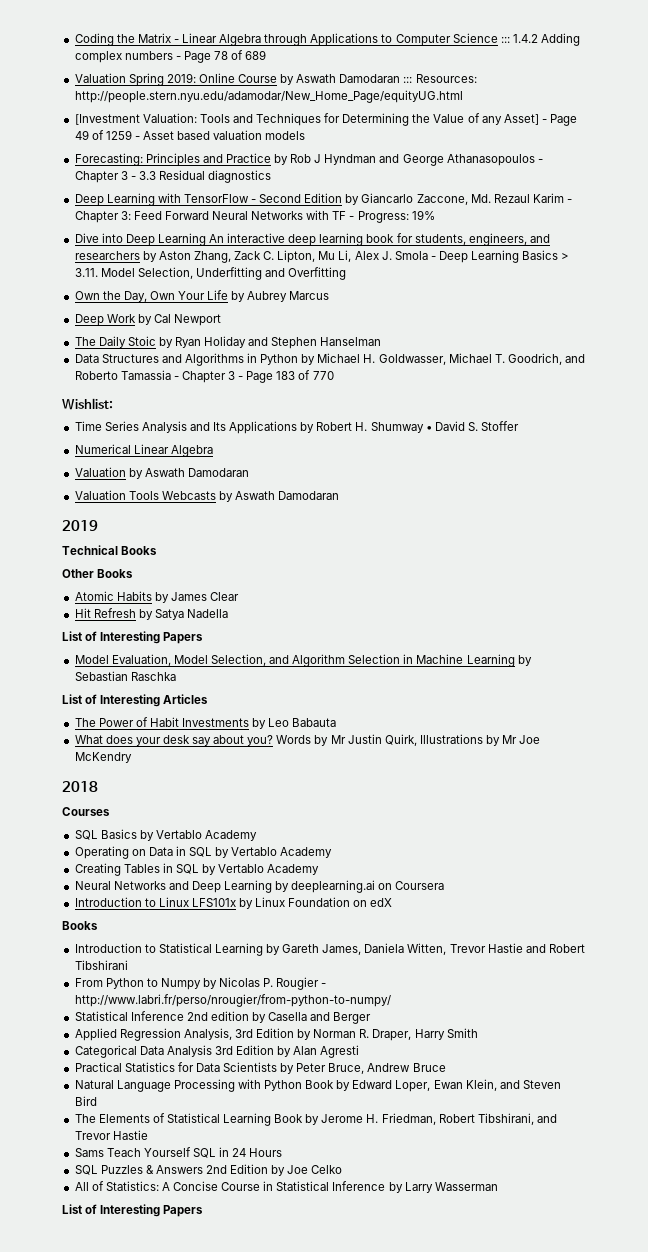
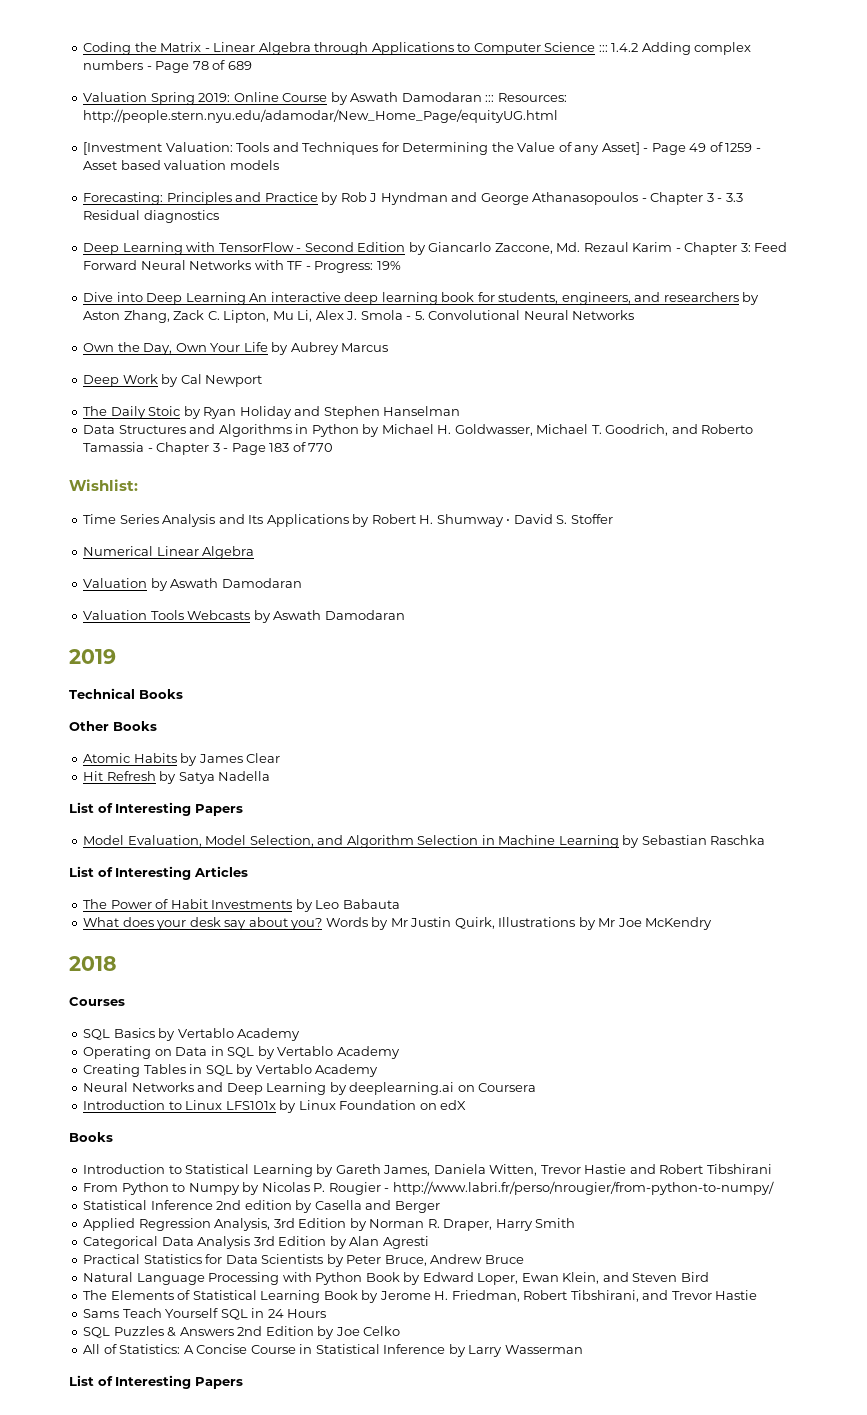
- Dive into Deep Learning An interactive deep learning book for students, engineers, and researchers by Aston Zhang, Zack C. Lipton, Mu Li, Alex J. Smola - Deep Learning Basics > 3.11. Model Selection, Underfitting and Overfitting
+ Dive into Deep Learning An interactive deep learning book for students, engineers, and researchers by Aston Zhang, Zack C. Lipton, Mu Li, Alex J. Smola - 5. Convolutional Neural Networks

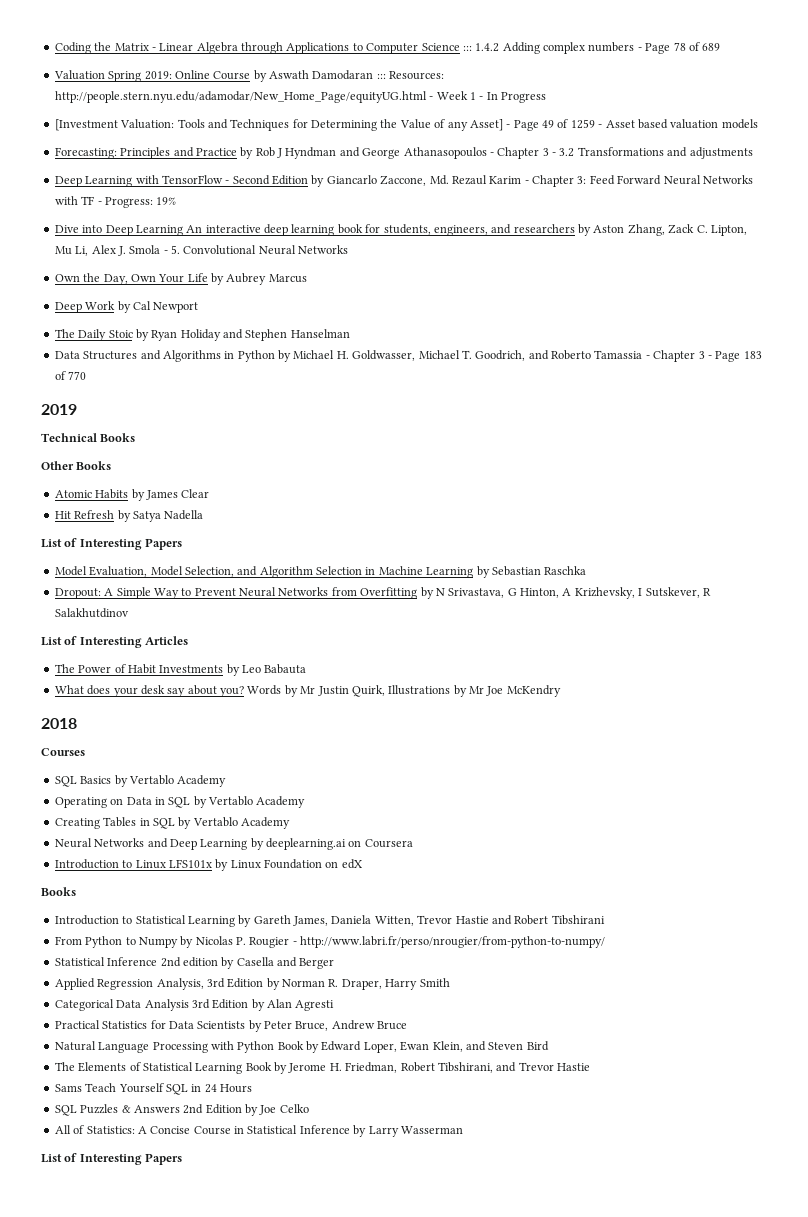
- Valuation Spring 2019: Online Course by Aswath Damodaran ::: Resources: http://people.stern.nyu.edu/adamodar/New_Home_Page/equityUG.html
+ Valuation Spring 2019: Online Course by Aswath Damodaran ::: Resources: http://people.stern.nyu.edu/adamodar/New_Home_Page/equityUG.html - Week 1 - In Progress
- Forecasting: Principles and Practice by Rob J Hyndman and George Athanasopoulos - Chapter 3 - 3.3 Residual diagnostics
+ Forecasting: Principles and Practice by Rob J Hyndman and George Athanasopoulos - Chapter 3 - 3.2 Transformations and adjustments
- Wishlist:
- Time Series Analysis and Its Applications by Robert H. Shumway • David S. Stoffer
- Numerical Linear Algebra
- Valuation by Aswath Damodaran
- Valuation Tools Webcasts by Aswath Damodaran
+ Dropout: A Simple Way to Prevent Neural Networks from Overfitting by N Srivastava, G Hinton, A Krizhevsky, I Sutskever, R Salakhutdinov

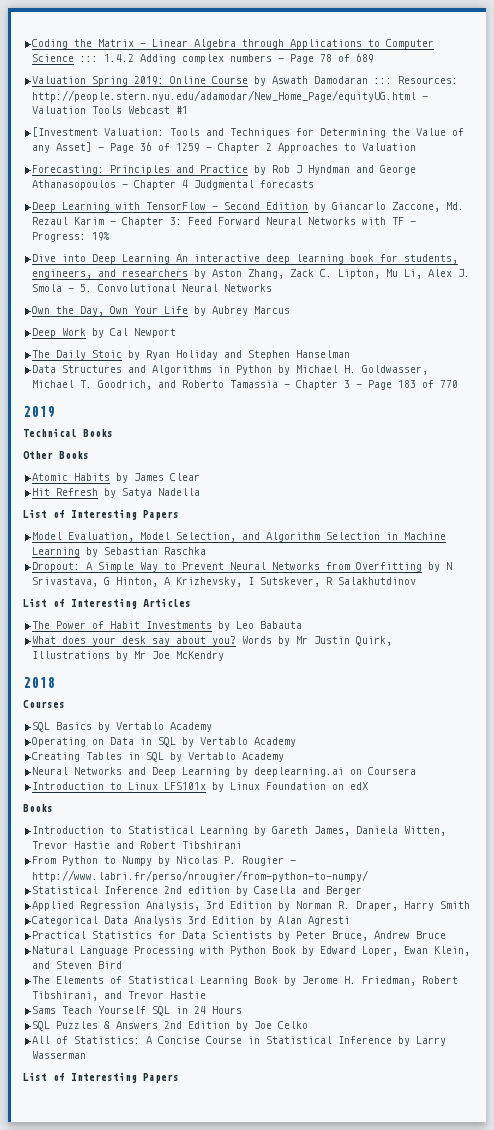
- Valuation Spring 2019: Online Course by Aswath Damodaran ::: Resources: http://people.stern.nyu.edu/adamodar/New_Home_Page/equityUG.html - Week 1 - In Progress
+ Valuation Spring 2019: Online Course by Aswath Damodaran ::: Resources: http://people.stern.nyu.edu/adamodar/New_Home_Page/equityUG.html - Valuation Tools Webcast #1
- [Investment Valuation: Tools and Techniques for Determining the Value of any Asset] - Page 49 of 1259 - Asset based valuation models
+ [Investment Valuation: Tools and Techniques for Determining the Value of any Asset] - Page 36 of 1259 - Chapter 2 Approaches to Valuation
- Forecasting: Principles and Practice by Rob J Hyndman and George Athanasopoulos - Chapter 3 - 3.2 Transformations and adjustments
+ Forecasting: Principles and Practice by Rob J Hyndman and George Athanasopoulos - Chapter 4 Judgmental forecasts

